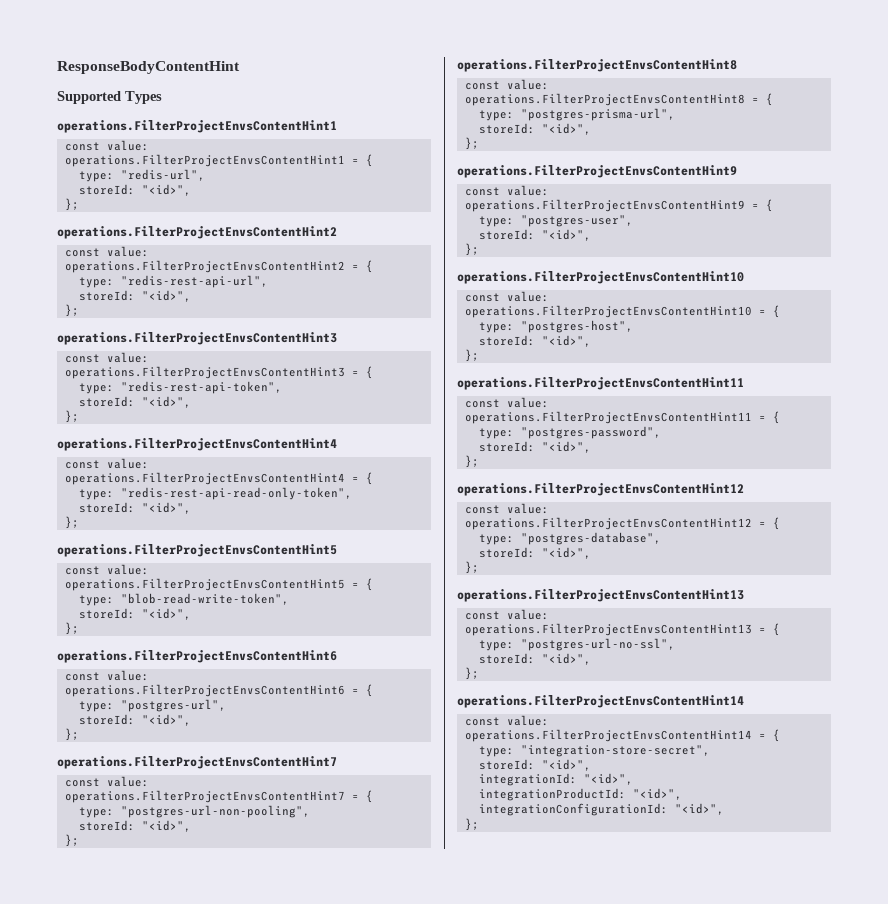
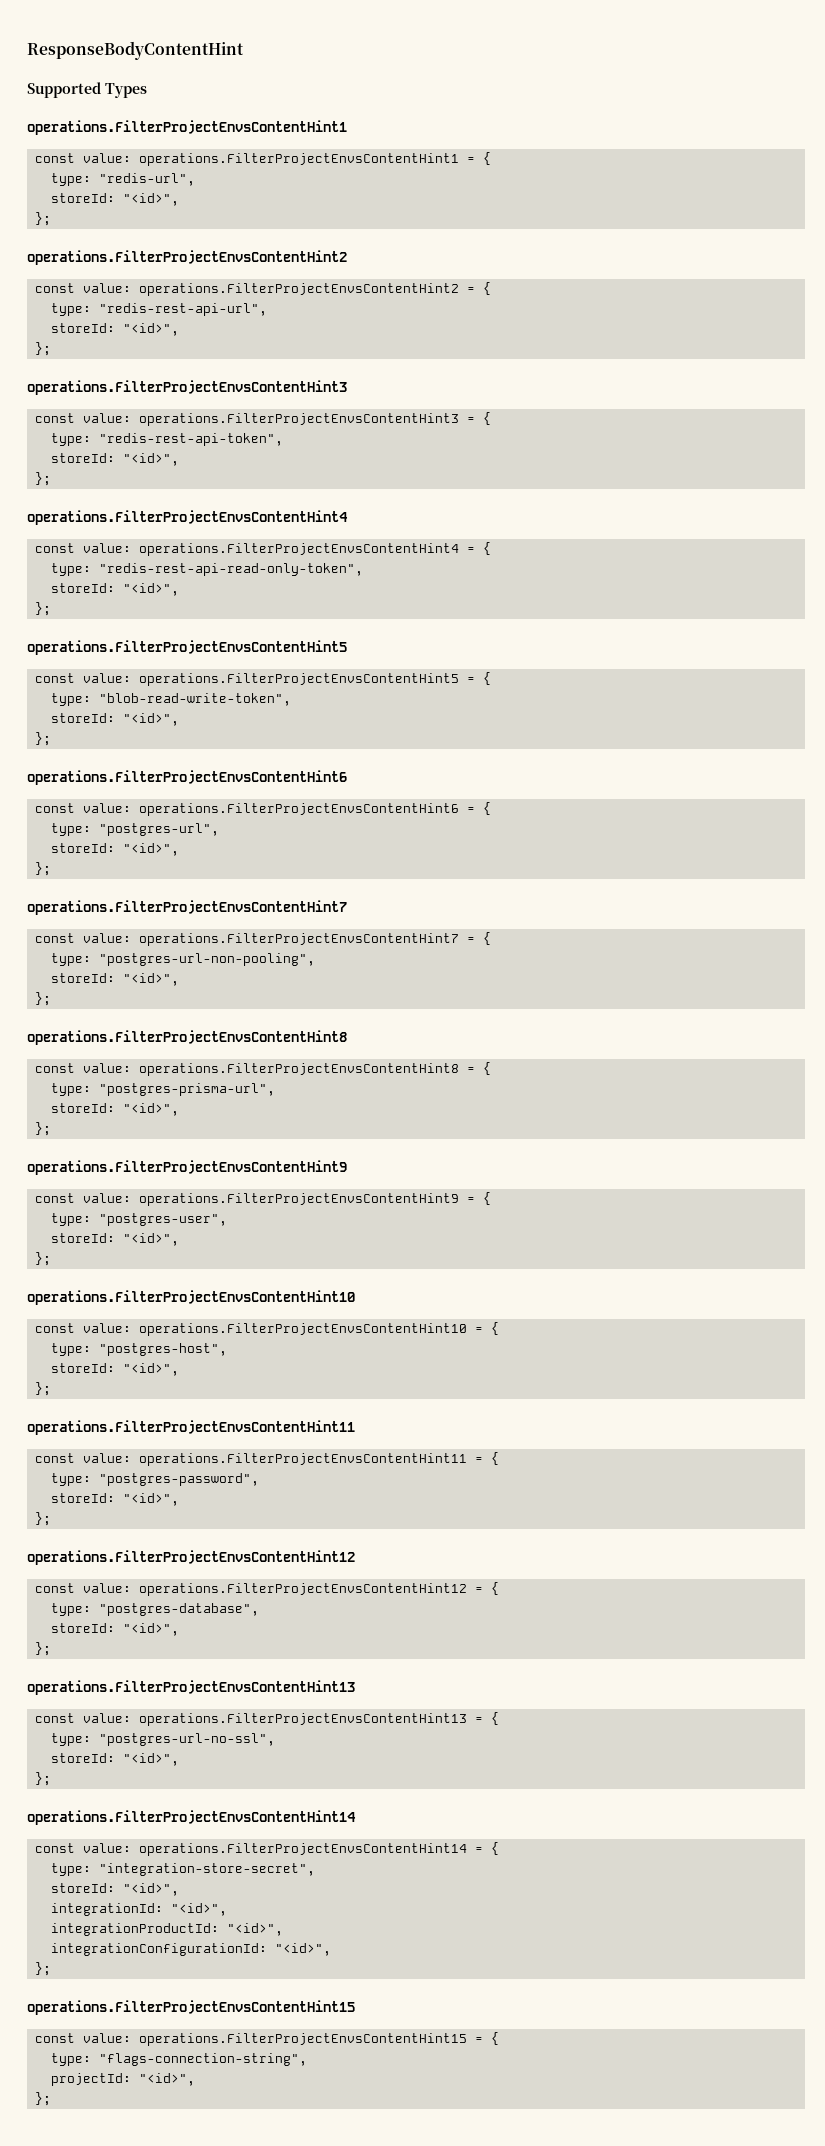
  integrationConfigurationId: "<id>",
+ };
+ operations.FilterProjectEnvsContentHint15
+ const value: operations.FilterProjectEnvsContentHint15 = {
+ type: "flags-connection-string",
+ projectId: "<id>",

